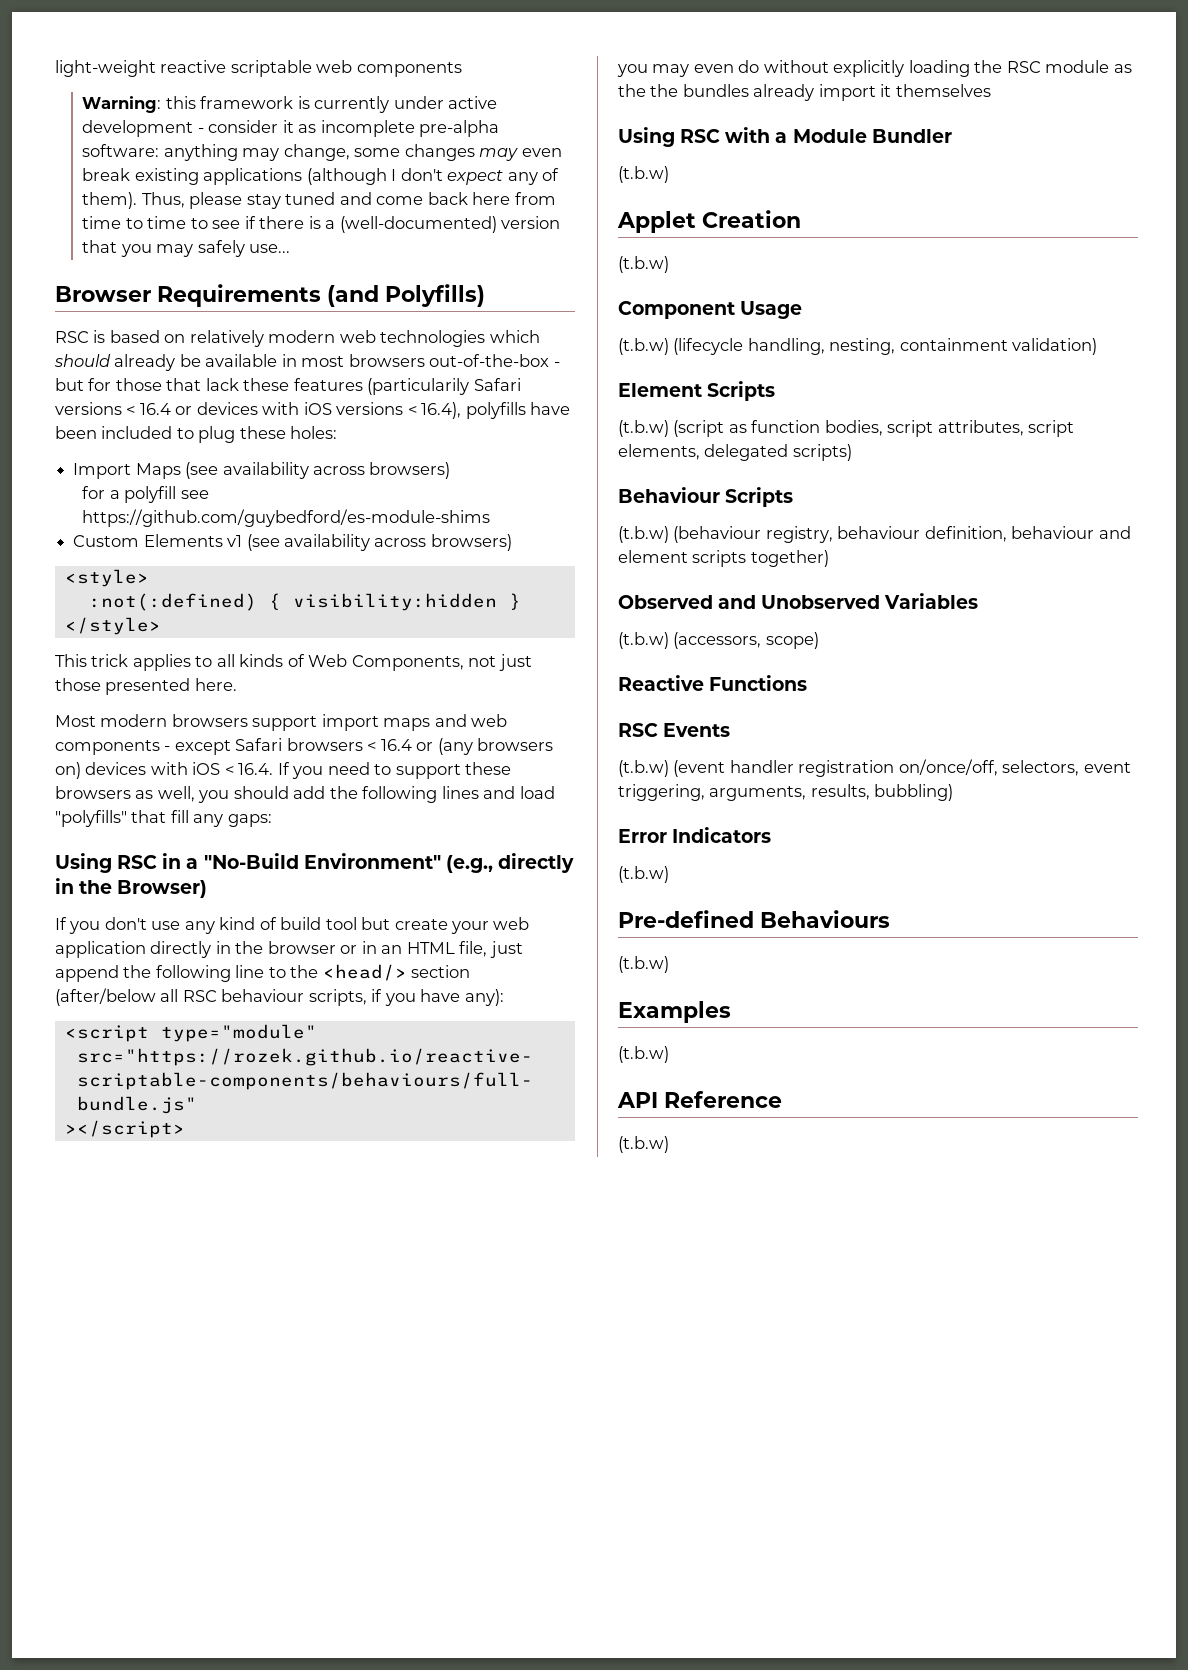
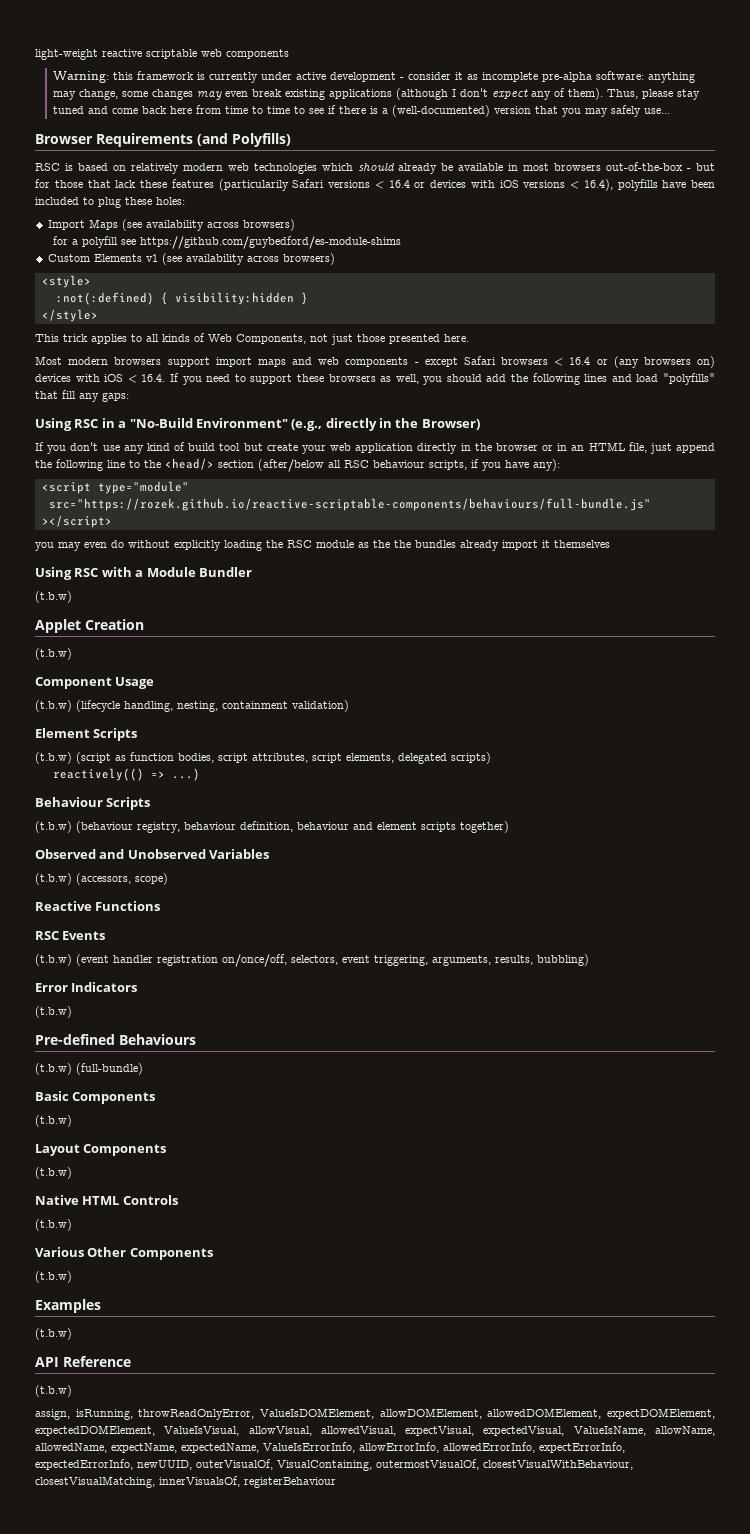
+ reactively(() => ...)
+ (t.b.w) (full-bundle)
+ Basic Components
+ (t.b.w)
+ Layout Components
+ (t.b.w)
+ Native HTML Controls
+ (t.b.w)
+ Various Other Components
+ assign, isRunning, throwReadOnlyError, ValueIsDOMElement, allowDOMElement, allowedDOMElement, expectDOMElement, expectedDOMElement, ValueIsVisual, allowVisual, allowedVisual, expectVisual, expectedVisual, ValueIsName, allowName, allowedName, expectName, expectedName, ValueIsErrorInfo, allowErrorInfo, allowedErrorInfo, expectErrorInfo, expectedErrorInfo, newUUID, outerVisualOf, VisualContaining, outermostVisualOf, closestVisualWithBehaviour, closestVisualMatching, innerVisualsOf, registerBehaviour

